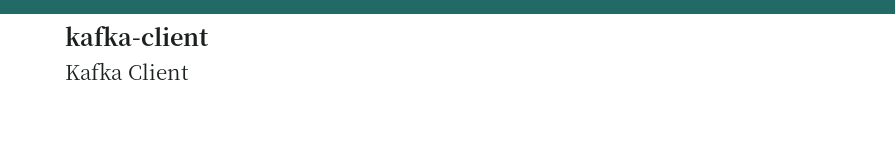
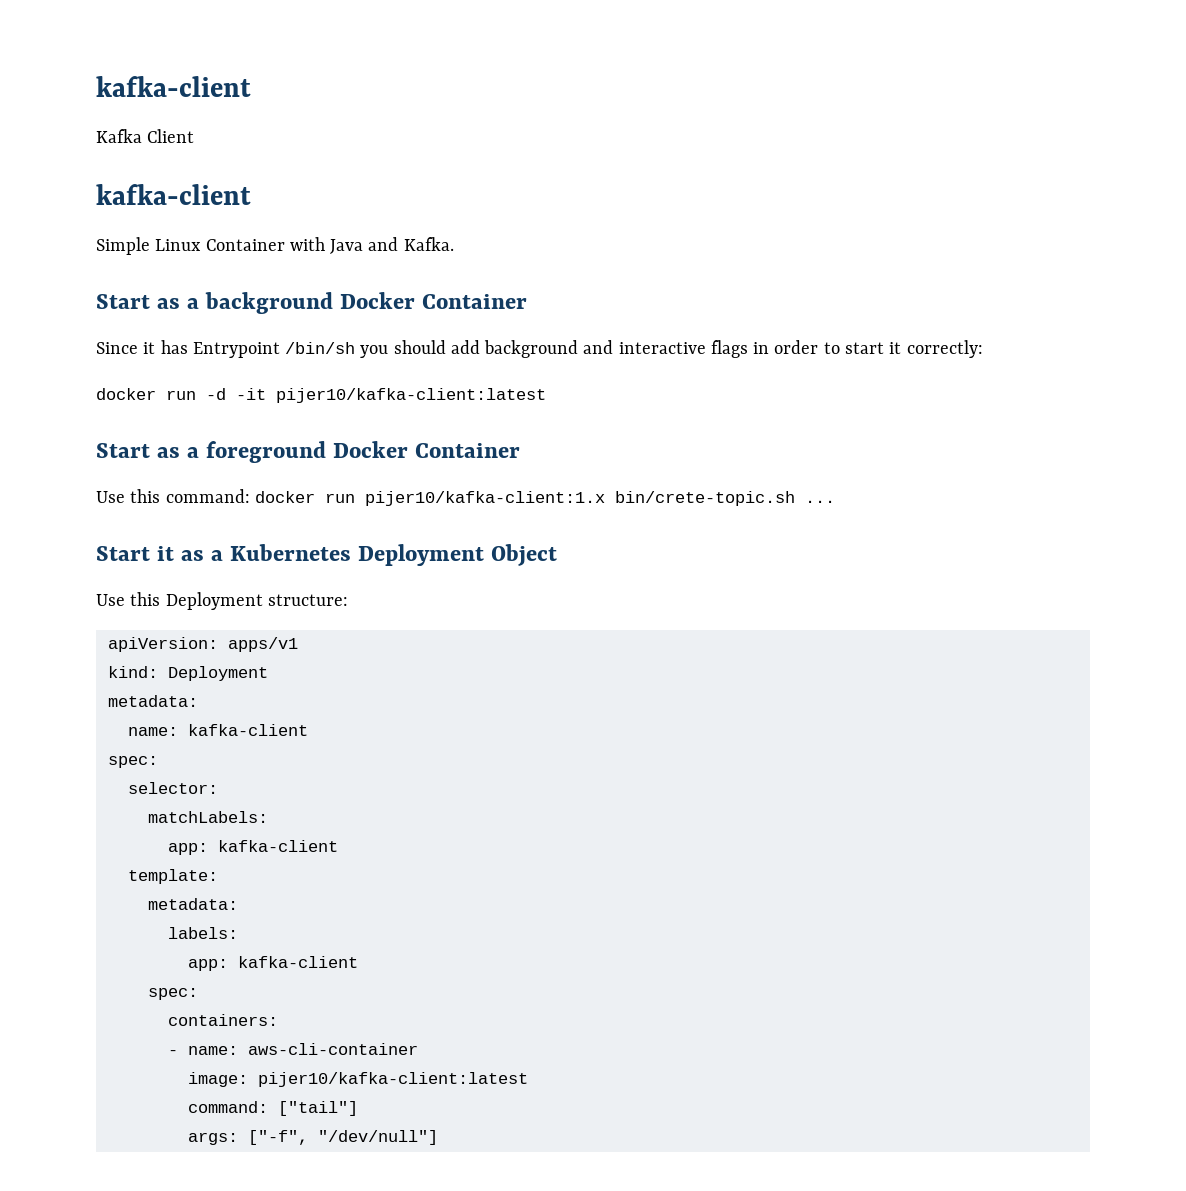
  Kafka Client
+ kafka-client
+ Simple Linux Container with Java and Kafka.
+ Start as a background Docker Container
+ Since it has Entrypoint /bin/sh you should add background and interactive flags in order to start it correctly:
+ docker run -d -it pijer10/kafka-client:latest
+ Start as a foreground Docker Container
+ Use this command: docker run pijer10/kafka-client:1.x bin/crete-topic.sh ...
+ Start it as a Kubernetes Deployment Object
+ Use this Deployment structure:
+ apiVersion: apps/v1
+ kind: Deployment
+ metadata:
+ name: kafka-client
+ spec:
+ selector:
+ matchLabels:
+ app: kafka-client
+ template:
+ metadata:
+ labels:
+ app: kafka-client
+ spec:
+ containers:
+ - name: aws-cli-container
+ image: pijer10/kafka-client:latest
+ command: ["tail"]
+ args: ["-f", "/dev/null"]

